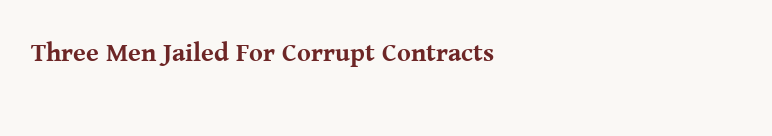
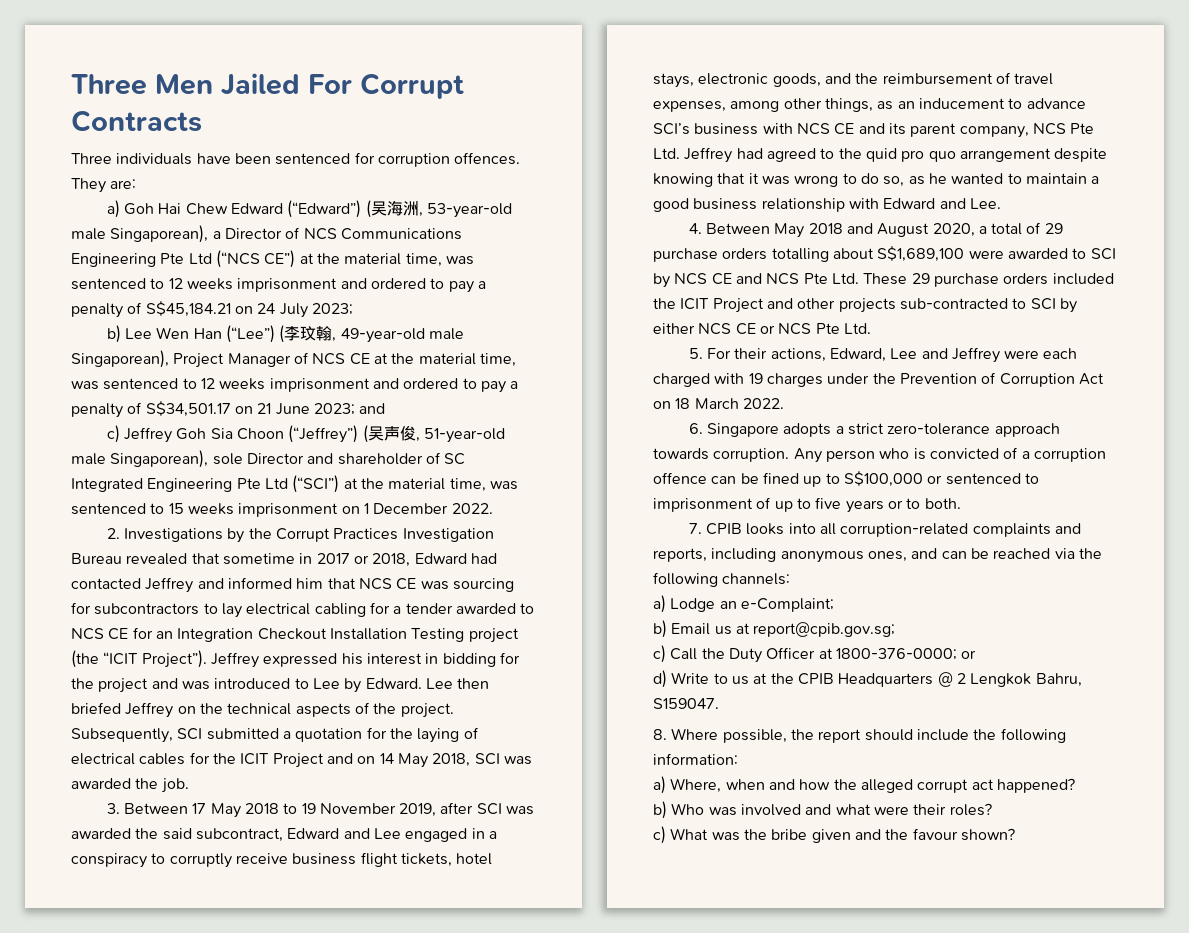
+ Three individuals have been sentenced for corruption offences. They are:
+ a) Goh Hai Chew Edward (“Edward”) (吴海洲, 53-year-old male Singaporean), a Director of NCS Communications Engineering Pte Ltd (“NCS CE”) at the material time, was sentenced to 12 weeks imprisonment and ordered to pay a penalty of S$45,184.21 on 24 July 2023;
+ b) Lee Wen Han (“Lee”) (李玟翰, 49-year-old male Singaporean), Project Manager of NCS CE at the material time, was sentenced to 12 weeks imprisonment and ordered to pay a penalty of S$34,501.17 on 21 June 2023; and
+ c) Jeffrey Goh Sia Choon (“Jeffrey”) (吴声俊, 51-year-old male Singaporean), sole Director and shareholder of SC Integrated Engineering Pte Ltd (“SCI”) at the material time, was sentenced to 15 weeks imprisonment on 1 December 2022.
+ 2. Investigations by the Corrupt Practices Investigation Bureau revealed that sometime in 2017 or 2018, Edward had contacted Jeffrey and informed him that NCS CE was sourcing for subcontractors to lay electrical cabling for a tender awarded to NCS CE for an Integration Checkout Installation Testing project (the “ICIT Project”). Jeffrey expressed his interest in bidding for the project and was introduced to Lee by Edward. Lee then briefed Jeffrey on the technical aspects of the project. Subsequently, SCI submitted a quotation for the laying of electrical cables for the ICIT Project and on 14 May 2018, SCI was awarded the job.
+ 3. Between 17 May 2018 to 19 November 2019, after SCI was awarded the said subcontract, Edward and Lee engaged in a conspiracy to corruptly receive business flight tickets, hotel stays, electronic goods, and the reimbursement of travel expenses, among other things, as an inducement to advance SCI’s business with NCS CE and its parent company, NCS Pte Ltd. Jeffrey had agreed to the quid pro quo arrangement despite knowing that it was wrong to do so, as he wanted to maintain a good business relationship with Edward and Lee.
+ 4. Between May 2018 and August 2020, a total of 29 purchase orders totalling about S$1,689,100 were awarded to SCI by NCS CE and NCS Pte Ltd. These 29 purchase orders included the ICIT Project and other projects sub-contracted to SCI by either NCS CE or NCS Pte Ltd.
+ 5. For their actions, Edward, Lee and Jeffrey were each charged with 19 charges under the Prevention of Corruption Act on 18 March 2022.
+ 6. Singapore adopts a strict zero-tolerance approach towards corruption. Any person who is convicted of a corruption offence can be fined up to S$100,000 or sentenced to imprisonment of up to five years or to both.
+ 7. CPIB looks into all corruption-related complaints and reports, including anonymous ones, and can be reached via the following channels:
+ a) Lodge an e-Complaint;
+ b) Email us at report@cpib.gov.sg;
+ c) Call the Duty Officer at 1800-376-0000; or
+ d) Write to us at the CPIB Headquarters @ 2 Lengkok Bahru, S159047.
+ 8. Where possible, the report should include the following information:
+ a) Where, when and how the alleged corrupt act happened?
+ b) Who was involved and what were their roles?
+ c) What was the bribe given and the favour shown?

